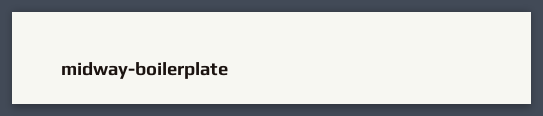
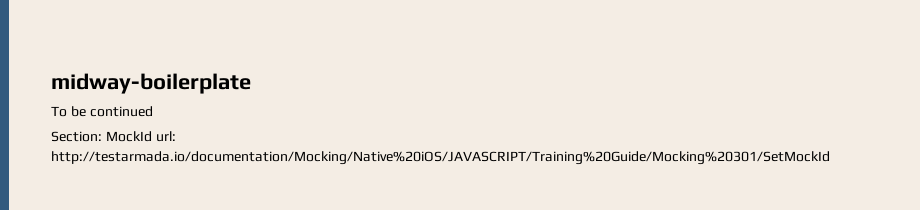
+ To be continued
+ Section: MockId url: http://testarmada.io/documentation/Mocking/Native%20iOS/JAVASCRIPT/Training%20Guide/Mocking%20301/SetMockId

